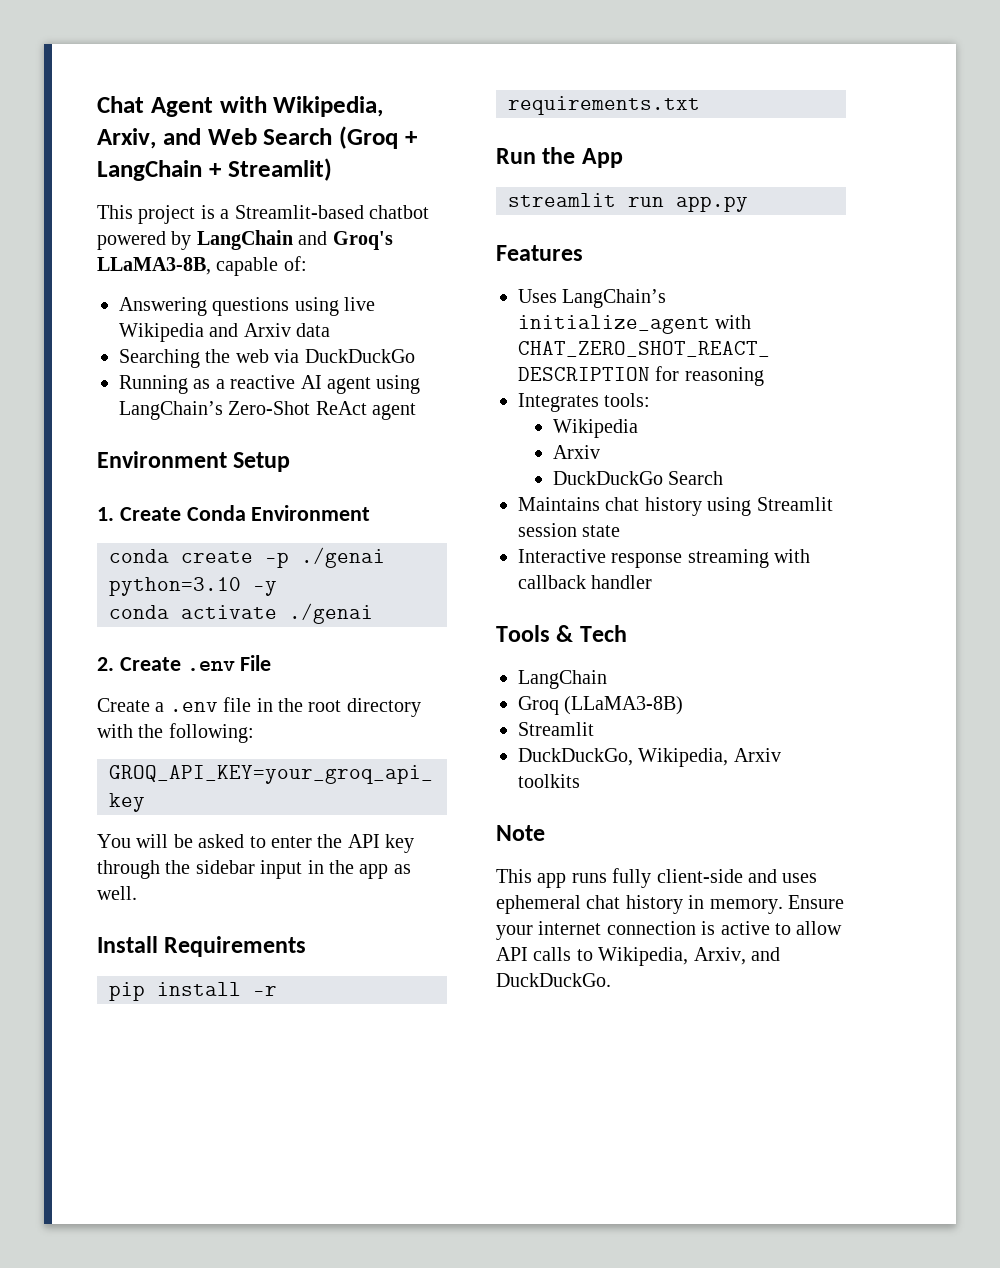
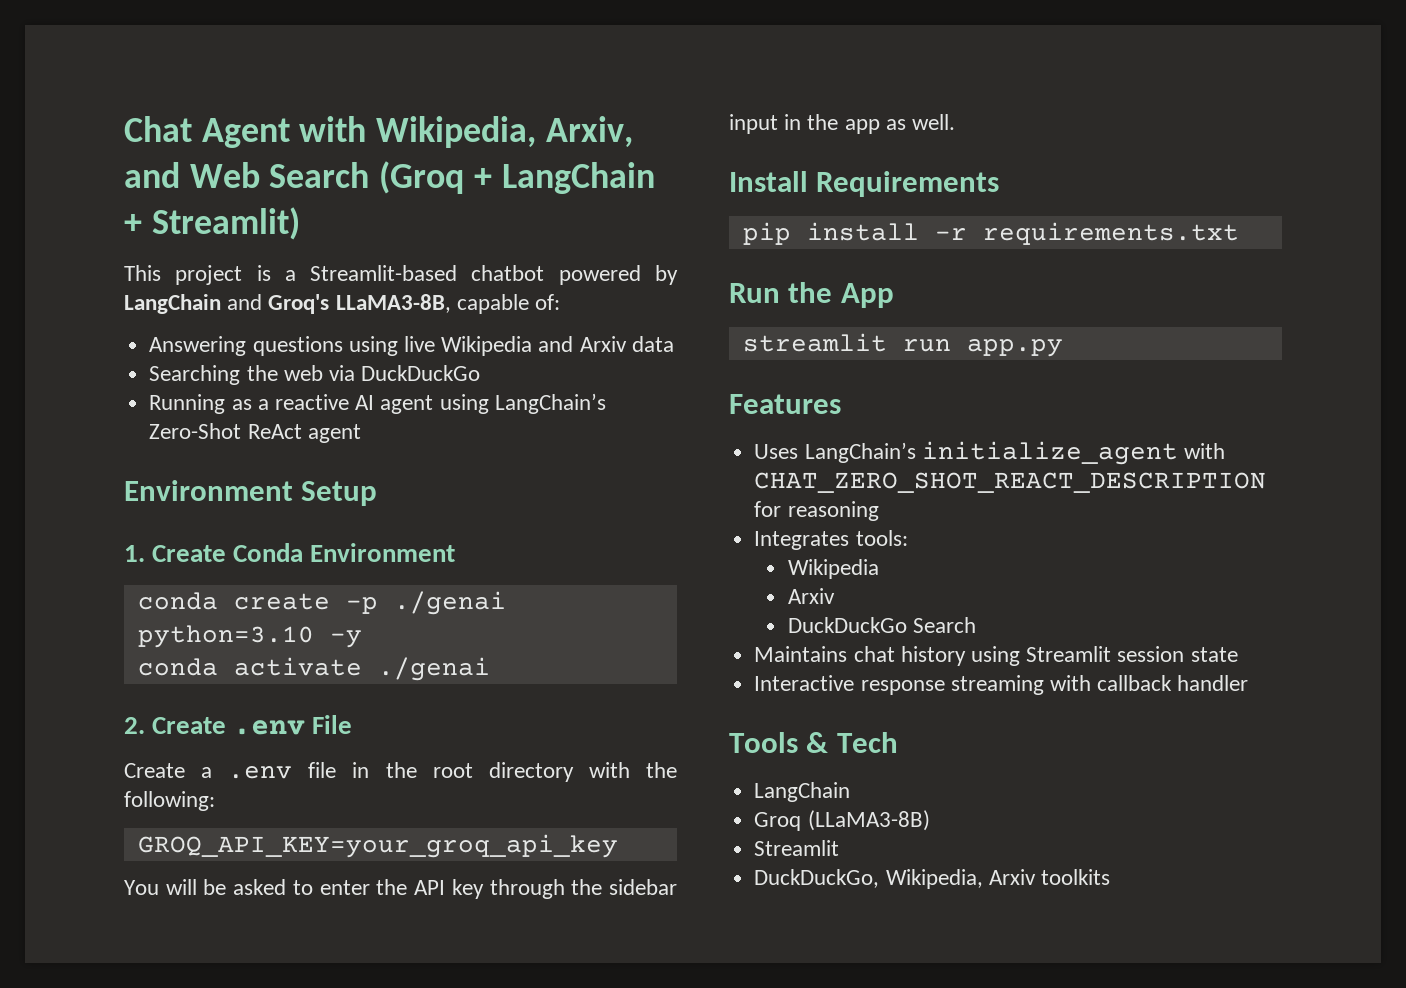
- Note
- This app runs fully client-side and uses ephemeral chat history in memory. Ensure your internet connection is active to allow API calls to Wikipedia, Arxiv, and DuckDuckGo.

